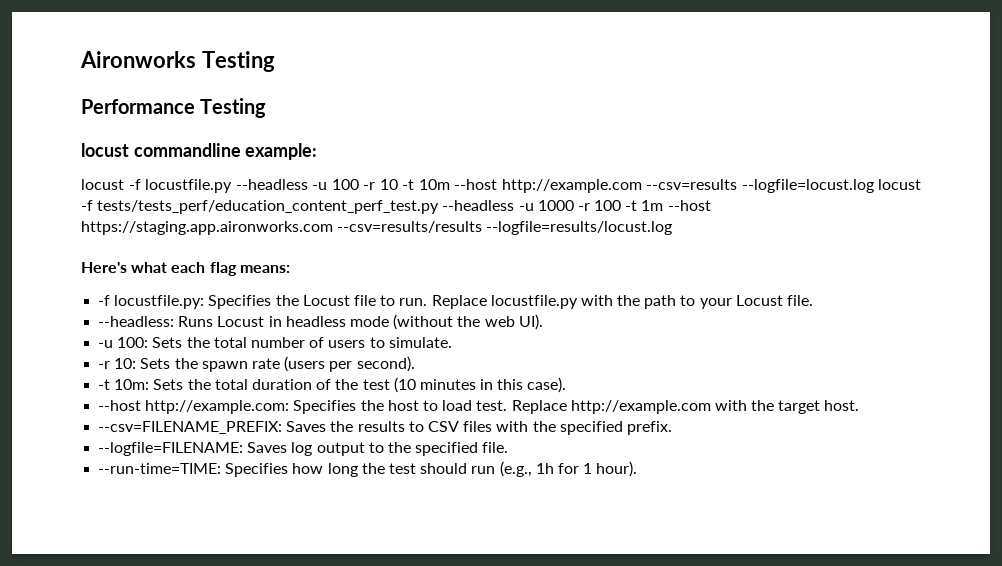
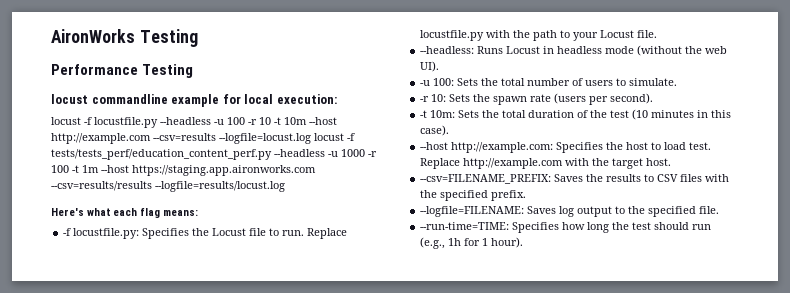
- Aironworks Testing
+ AironWorks Testing
- locust commandline example:
+ locust commandline example for local execution:
- locust -f locustfile.py --headless -u 100 -r 10 -t 10m --host http://example.com --csv=results --logfile=locust.log locust -f tests/tests_perf/education_content_perf_test.py --headless -u 1000 -r 100 -t 1m --host https://staging.app.aironworks.com --csv=results/results --logfile=results/locust.log
+ locust -f locustfile.py --headless -u 100 -r 10 -t 10m --host http://example.com --csv=results --logfile=locust.log locust -f tests/tests_perf/education_content_perf.py --headless -u 1000 -r 100 -t 1m --host https://staging.app.aironworks.com --csv=results/results --logfile=results/locust.log

